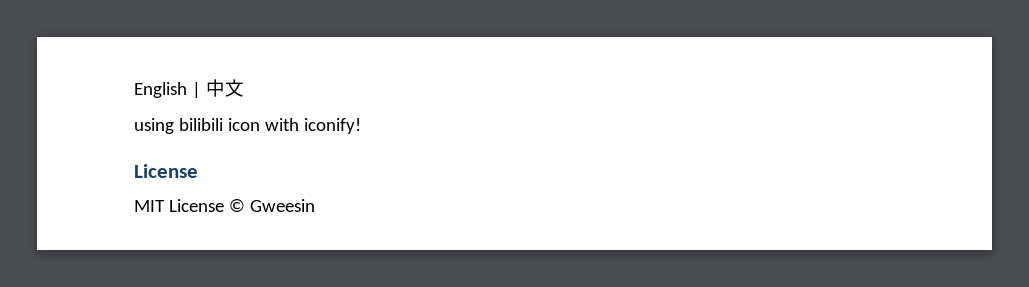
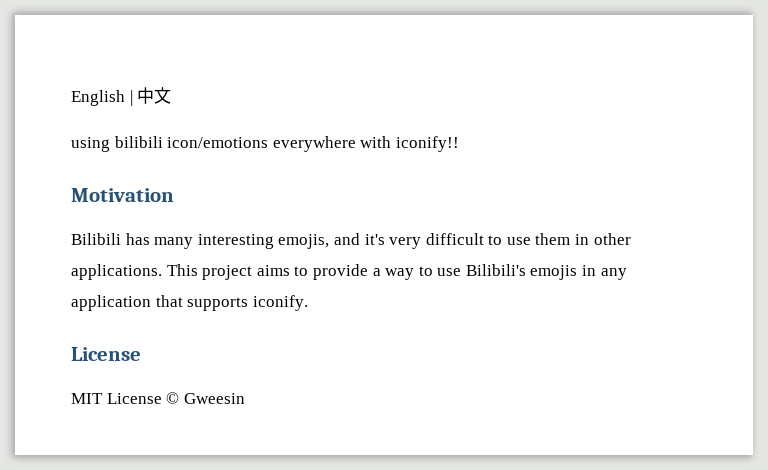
- using bilibili icon with iconify!
+ using bilibili icon/emotions everywhere with iconify!!
+ Motivation
+ Bilibili has many interesting emojis, and it's very difficult to use them in other applications. This project aims to provide a way to use Bilibili's emojis in any application that supports iconify.

